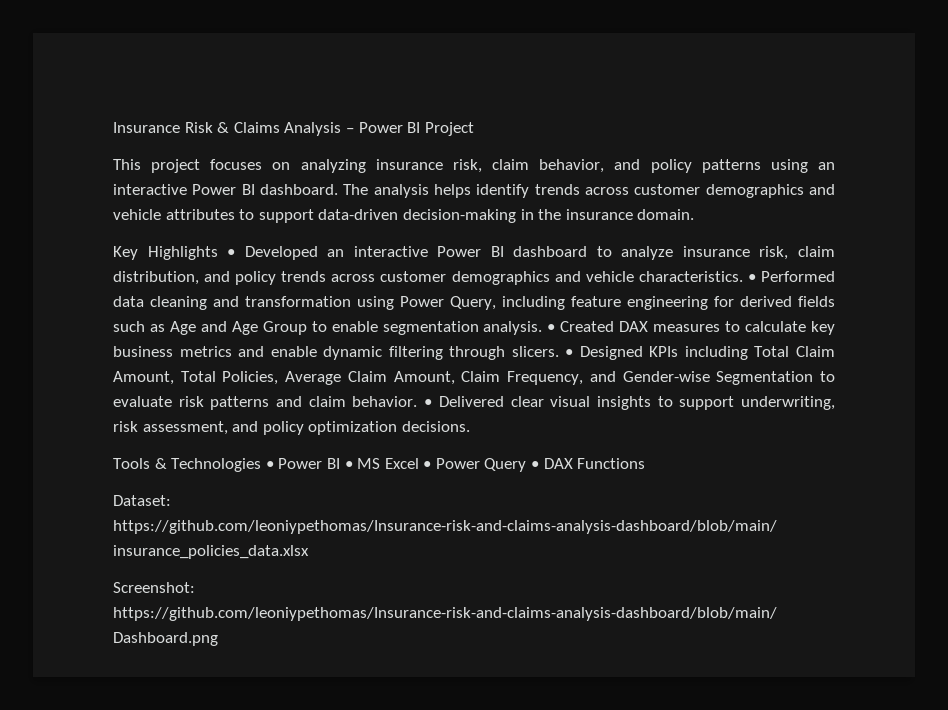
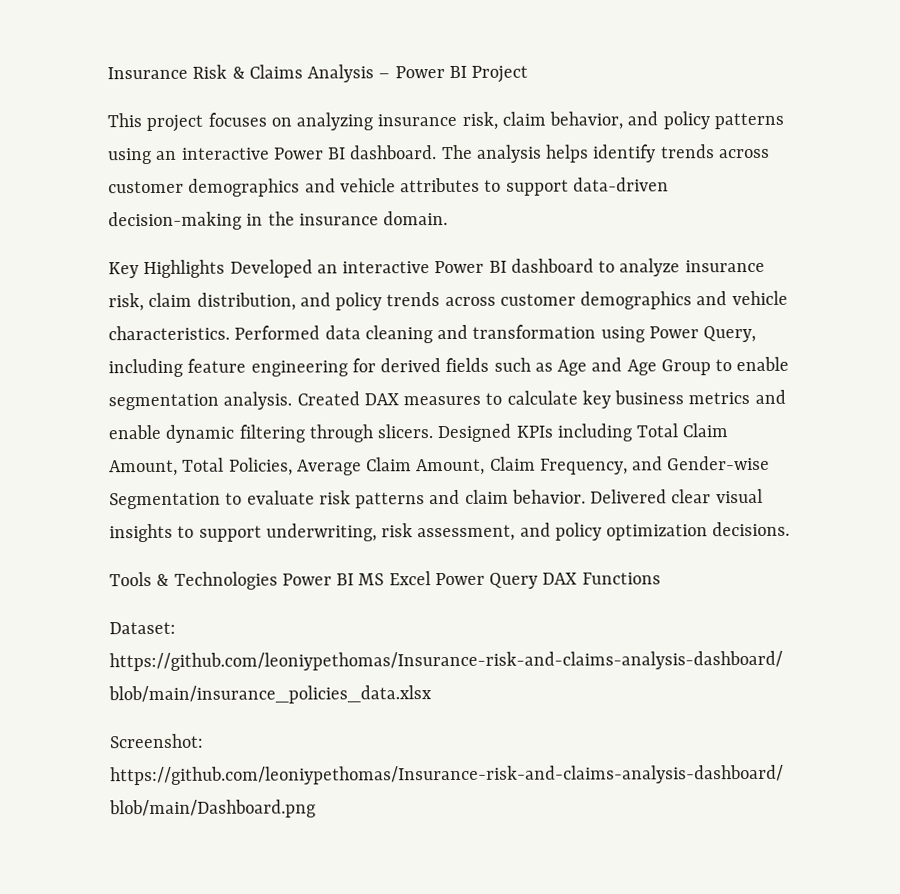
- Key Highlights • Developed an interactive Power BI dashboard to analyze insurance risk, claim distribution, and policy trends across customer demographics and vehicle characteristics.
+ Key Highlights Developed an interactive Power BI dashboard to analyze insurance risk, claim distribution, and policy trends across customer demographics and vehicle characteristics.
- • Performed data cleaning and transformation using Power Query, including feature engineering for derived fields such as Age and Age Group to enable segmentation analysis.
+ Performed data cleaning and transformation using Power Query, including feature engineering for derived fields such as Age and Age Group to enable segmentation analysis.
- • Created DAX measures to calculate key business metrics and enable dynamic filtering through slicers.
+ Created DAX measures to calculate key business metrics and enable dynamic filtering through slicers.
- • Designed KPIs including Total Claim Amount, Total Policies, Average Claim Amount, Claim Frequency, and Gender-wise Segmentation to evaluate risk patterns and claim behavior.
+ Designed KPIs including Total Claim Amount, Total Policies, Average Claim Amount, Claim Frequency, and Gender-wise Segmentation to evaluate risk patterns and claim behavior.
- • Delivered clear visual insights to support underwriting, risk assessment, and policy optimization decisions.
+ Delivered clear visual insights to support underwriting, risk assessment, and policy optimization decisions.
- Tools & Technologies • Power BI • MS Excel • Power Query • DAX Functions
+ Tools & Technologies Power BI MS Excel Power Query DAX Functions

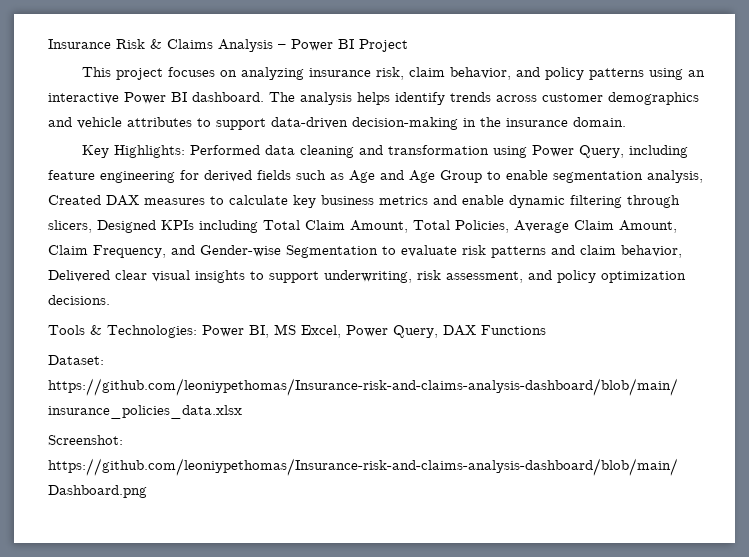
- Key Highlights Developed an interactive Power BI dashboard to analyze insurance risk, claim distribution, and policy trends across customer demographics and vehicle characteristics.
+ Key Highlights:
- Performed data cleaning and transformation using Power Query, including feature engineering for derived fields such as Age and Age Group to enable segmentation analysis. Created DAX measures to calculate key business metrics and enable dynamic filtering through slicers. Designed KPIs including Total Claim Amount, Total Policies, Average Claim Amount, Claim Frequency, and Gender-wise Segmentation to evaluate risk patterns and claim behavior. Delivered clear visual insights to support underwriting, risk assessment, and policy optimization decisions.
+ Performed data cleaning and transformation using Power Query, including feature engineering for derived fields such as Age and Age Group to enable segmentation analysis, Created DAX measures to calculate key business metrics and enable dynamic filtering through slicers, Designed KPIs including Total Claim Amount, Total Policies, Average Claim Amount, Claim Frequency, and Gender-wise Segmentation to evaluate risk patterns and claim behavior, Delivered clear visual insights to support underwriting, risk assessment, and policy optimization decisions.
- Tools & Technologies Power BI MS Excel Power Query DAX Functions
+ Tools & Technologies: Power BI, MS Excel, Power Query, DAX Functions

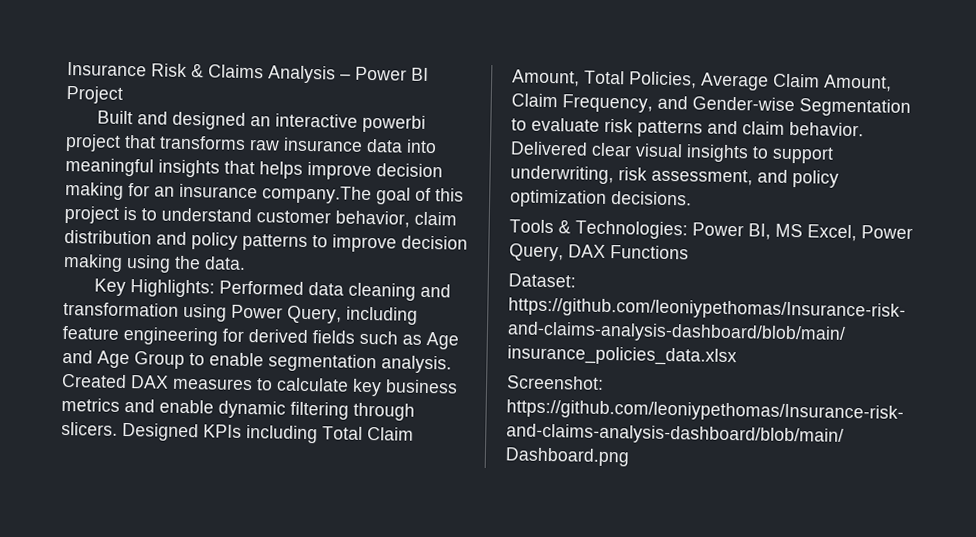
- This project focuses on analyzing insurance risk, claim behavior, and policy patterns using an interactive Power BI dashboard. The analysis helps identify trends across customer demographics and vehicle attributes to support data-driven decision-making in the insurance domain.
+ Built and designed an interactive powerbi project that transforms raw insurance data into meaningful insights that helps improve decision making for an insurance company.The goal of this project is to understand customer behavior, claim distribution and policy patterns to improve decision making using the data.
- Performed data cleaning and transformation using Power Query, including feature engineering for derived fields such as Age and Age Group to enable segmentation analysis, Created DAX measures to calculate key business metrics and enable dynamic filtering through slicers, Designed KPIs including Total Claim Amount, Total Policies, Average Claim Amount, Claim Frequency, and Gender-wise Segmentation to evaluate risk patterns and claim behavior, Delivered clear visual insights to support underwriting, risk assessment, and policy optimization decisions.
+ Performed data cleaning and transformation using Power Query, including feature engineering for derived fields such as Age and Age Group to enable segmentation analysis. Created DAX measures to calculate key business metrics and enable dynamic filtering through slicers. Designed KPIs including Total Claim Amount, Total Policies, Average Claim Amount, Claim Frequency, and Gender-wise Segmentation to evaluate risk patterns and claim behavior. Delivered clear visual insights to support underwriting, risk assessment, and policy optimization decisions.

